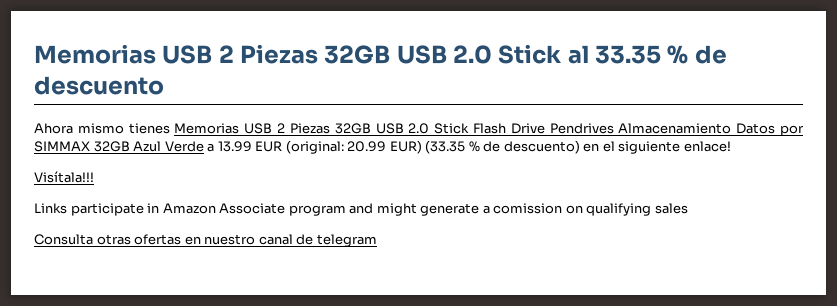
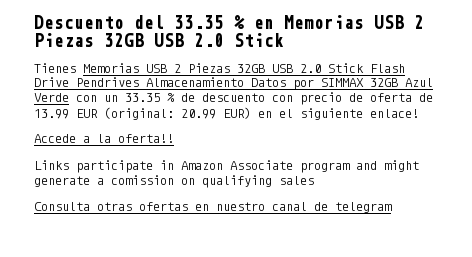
- Memorias USB 2 Piezas 32GB USB 2.0 Stick al 33.35 % de descuento
- Ahora mismo tienes Memorias USB 2 Piezas 32GB USB 2.0 Stick Flash Drive Pendrives Almacenamiento Datos por SIMMAX 32GB Azul Verde a 13.99 EUR (original: 20.99 EUR) (33.35 % de descuento) en el siguiente enlace!
+ Descuento del 33.35 % en Memorias USB 2 Piezas 32GB USB 2.0 Stick
+ Tienes Memorias USB 2 Piezas 32GB USB 2.0 Stick Flash Drive Pendrives Almacenamiento Datos por SIMMAX 32GB Azul Verde con un 33.35 % de descuento con precio de oferta de 13.99 EUR (original: 20.99 EUR) en el siguiente enlace!
- Visítala!!!
+ Accede a la oferta!!

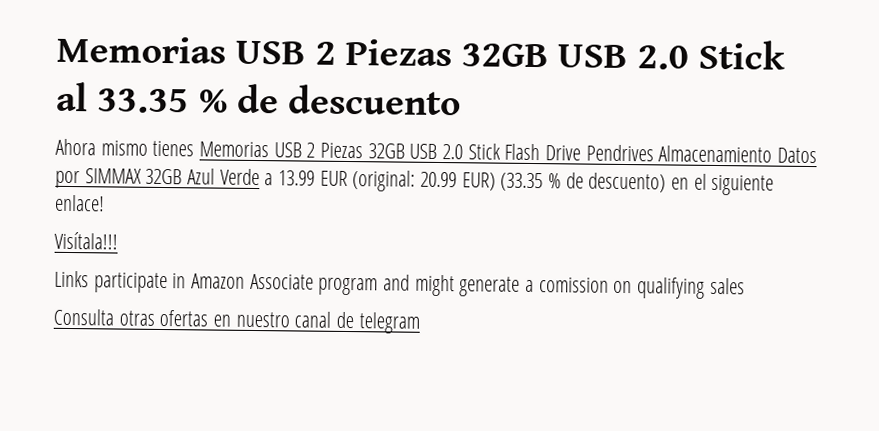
- Descuento del 33.35 % en Memorias USB 2 Piezas 32GB USB 2.0 Stick
- Tienes Memorias USB 2 Piezas 32GB USB 2.0 Stick Flash Drive Pendrives Almacenamiento Datos por SIMMAX 32GB Azul Verde con un 33.35 % de descuento con precio de oferta de 13.99 EUR (original: 20.99 EUR) en el siguiente enlace!
+ Memorias USB 2 Piezas 32GB USB 2.0 Stick al 33.35 % de descuento
+ Ahora mismo tienes Memorias USB 2 Piezas 32GB USB 2.0 Stick Flash Drive Pendrives Almacenamiento Datos por SIMMAX 32GB Azul Verde a 13.99 EUR (original: 20.99 EUR) (33.35 % de descuento) en el siguiente enlace!
- Accede a la oferta!!
+ Visítala!!!

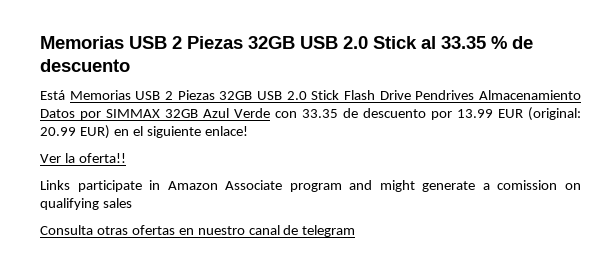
- Ahora mismo tienes Memorias USB 2 Piezas 32GB USB 2.0 Stick Flash Drive Pendrives Almacenamiento Datos por SIMMAX 32GB Azul Verde a 13.99 EUR (original: 20.99 EUR) (33.35 % de descuento) en el siguiente enlace!
+ Está Memorias USB 2 Piezas 32GB USB 2.0 Stick Flash Drive Pendrives Almacenamiento Datos por SIMMAX 32GB Azul Verde con 33.35 de descuento por 13.99 EUR (original: 20.99 EUR) en el siguiente enlace!
- Visítala!!!
+ Ver la oferta!!

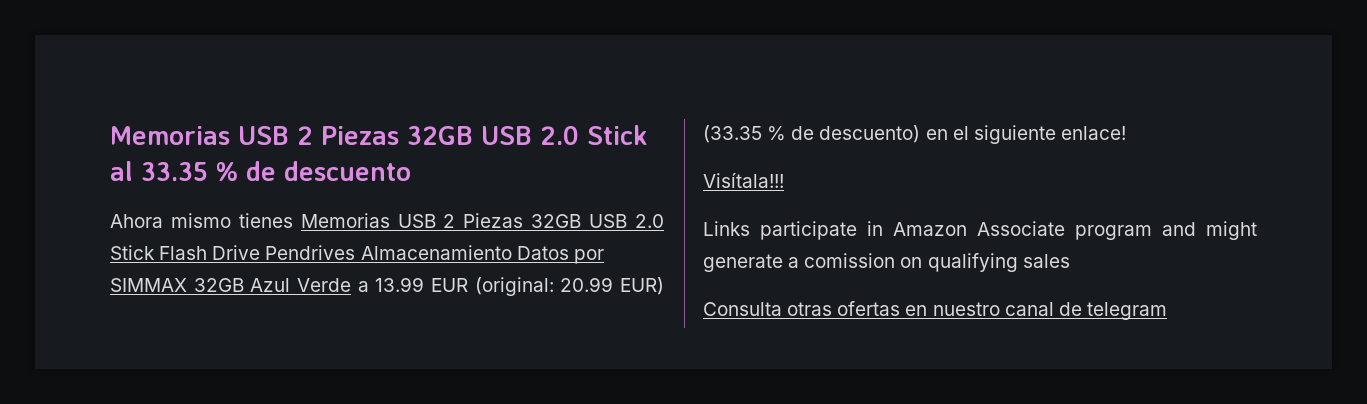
- Está Memorias USB 2 Piezas 32GB USB 2.0 Stick Flash Drive Pendrives Almacenamiento Datos por SIMMAX 32GB Azul Verde con 33.35 de descuento por 13.99 EUR (original: 20.99 EUR) en el siguiente enlace!
+ Ahora mismo tienes Memorias USB 2 Piezas 32GB USB 2.0 Stick Flash Drive Pendrives Almacenamiento Datos por SIMMAX 32GB Azul Verde a 13.99 EUR (original: 20.99 EUR) (33.35 % de descuento) en el siguiente enlace!
- Ver la oferta!!
+ Visítala!!!

